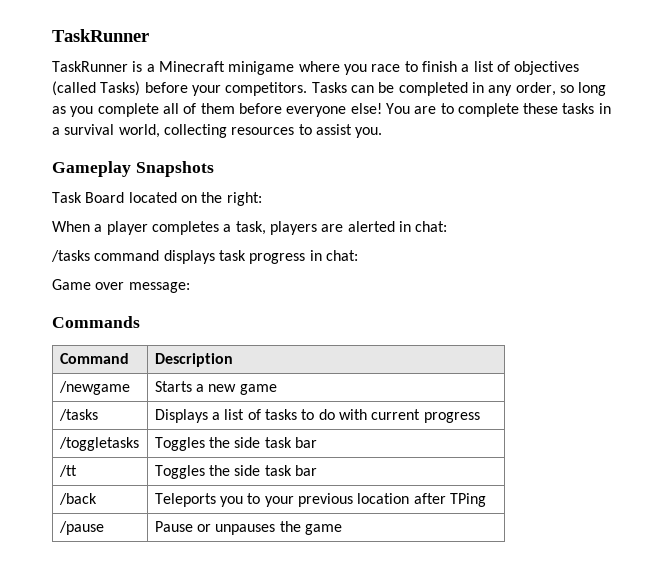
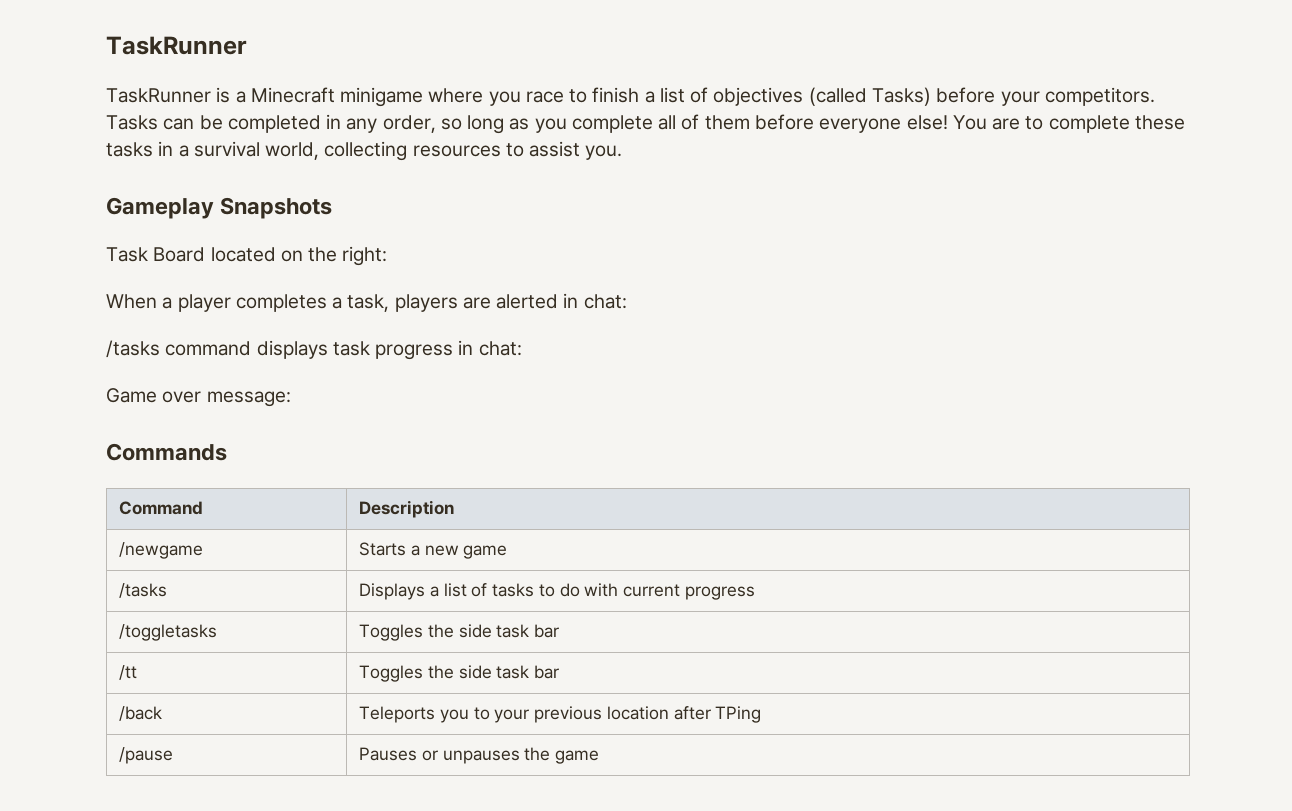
- /pause | Pause or unpauses the game
+ /pause | Pauses or unpauses the game

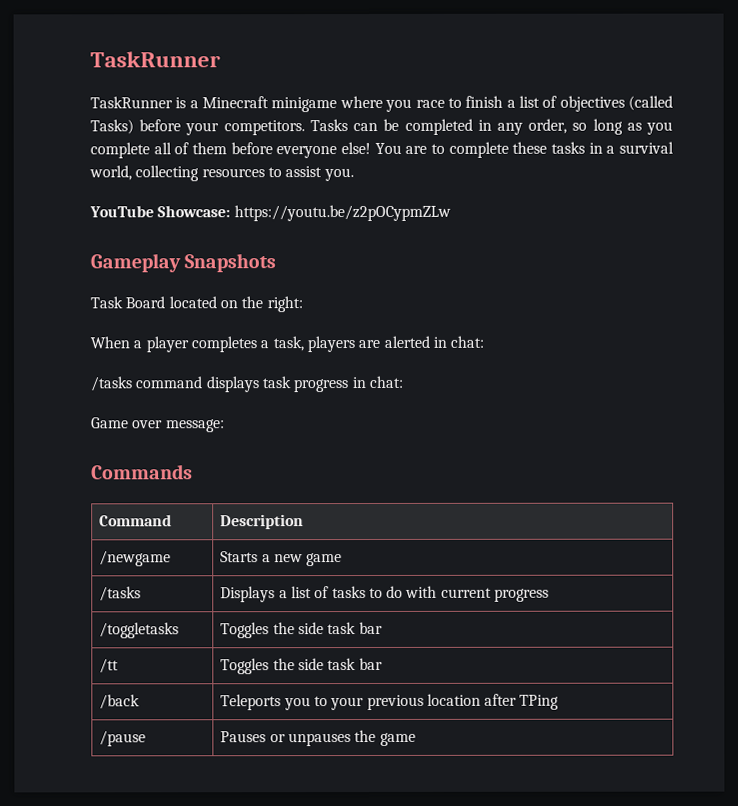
+ YouTube Showcase: https://youtu.be/z2pOCypmZLw

